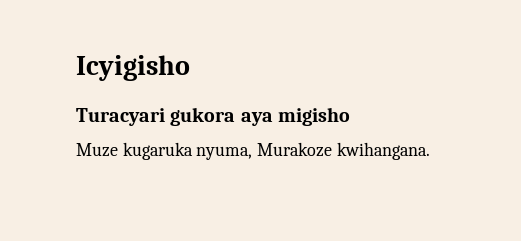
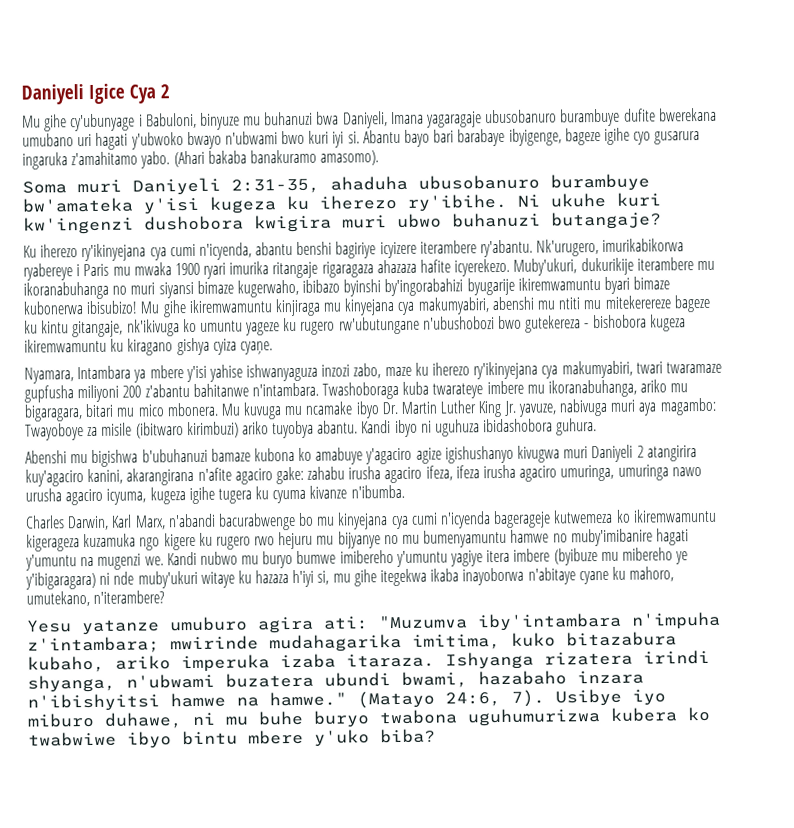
- Icyigisho
- Turacyari gukora aya migisho
- Muze kugaruka nyuma, Murakoze kwihangana.
+ Daniyeli Igice Cya 2
+ Mu gihe cy'ubunyage i Babuloni, binyuze mu buhanuzi bwa Daniyeli, Imana yagaragaje ubusobanuro burambuye dufite bwerekana umubano uri hagati y'ubwoko bwayo n'ubwami bwo kuri iyi si. Abantu bayo bari barabaye ibyigenge, bageze igihe cyo gusarura ingaruka z'amahitamo yabo. (Ahari bakaba banakuramo amasomo).
+ Soma muri Daniyeli 2:31-35, ahaduha ubusobanuro burambuye bw'amateka y'isi kugeza ku iherezo ry'ibihe. Ni ukuhe kuri kw'ingenzi dushobora kwigira muri ubwo buhanuzi butangaje?
+ Ku iherezo ry'ikinyejana cya cumi n'icyenda, abantu benshi bagiriye icyizere iterambere ry'abantu. Nk'urugero, imurikabikorwa ryabereye i Paris mu mwaka 1900 ryari imurika ritangaje rigaragaza ahazaza hafite icyerekezo. Muby'ukuri, dukurikije iterambere mu ikoranabuhanga no muri siyansi bimaze kugerwaho, ibibazo byinshi by'ingorabahizi byugarije ikiremwamuntu byari bimaze kubonerwa ibisubizo! Mu gihe ikiremwamuntu kinjiraga mu kinyejana cya makumyabiri, abenshi mu ntiti mu mitekerereze bageze ku kintu gitangaje, nk'ikivuga ko umuntu yageze ku rugero rw'ubutungane n'ubushobozi bwo gutekereza - bishobora kugeza ikiremwamuntu ku kiragano gishya cyiza cyaņe.
+ Nyamara, Intambara ya mbere y'isi yahise ishwanyaguza inzozi zabo, maze ku iherezo ry'ikinyejana cya makumyabiri, twari twaramaze gupfusha miliyoni 200 z'abantu bahitanwe n'intambara. Twashoboraga kuba twarateye imbere mu ikoranabuhanga, ariko mu bigaragara, bitari mu mico mbonera. Mu kuvuga mu ncamake ibyo Dr. Martin Luther King Jr. yavuze, nabivuga muri aya magambo: Twayoboye za misile (ibitwaro kirimbuzi) ariko tuyobya abantu. Kandi ibyo ni uguhuza ibidashobora guhura.
+ Abenshi mu bigishwa b'ubuhanuzi bamaze kubona ko amabuye y'agaciro agize igishushanyo kivugwa muri Daniyeli 2 atangirira kuy'agaciro kanini, akarangirana n'afite agaciro gake: zahabu irusha agaciro ifeza, ifeza irusha agaciro umuringa, umuringa nawo urusha agaciro icyuma, kugeza igihe tugera ku cyuma kivanze n'ibumba.
+ Charles Darwin, Karl Marx, n'abandi bacurabwenge bo mu kinyejana cya cumi n'icyenda bagerageje kutwemeza ko ikiremwamuntu kigerageza kuzamuka ngo kigere ku rugero rwo hejuru mu bijyanye no mu bumenyamuntu hamwe no muby'imibanire hagati y'umuntu na mugenzi we. Kandi nubwo mu buryo bumwe imibereho y'umuntu yagiye itera imbere (byibuze mu mibereho ye y'ibigaragara) ni nde muby'ukuri witaye ku hazaza h'iyi si, mu gihe itegekwa ikaba inayoborwa n'abitaye cyane ku mahoro, umutekano, n'iterambere?
+ Yesu yatanze umuburo agira ati: "Muzumva iby'intambara n'impuha z'intambara; mwirinde mudahagarika imitima, kuko bitazabura kubaho, ariko imperuka izaba itaraza. Ishyanga rizatera irindi shyanga, n'ubwami buzatera ubundi bwami, hazabaho inzara n'ibishyitsi hamwe na hamwe." (Matayo 24:6, 7). Usibye iyo miburo duhawe, ni mu buhe buryo twabona uguhumurizwa kubera ko twabwiwe ibyo bintu mbere y'uko biba?

